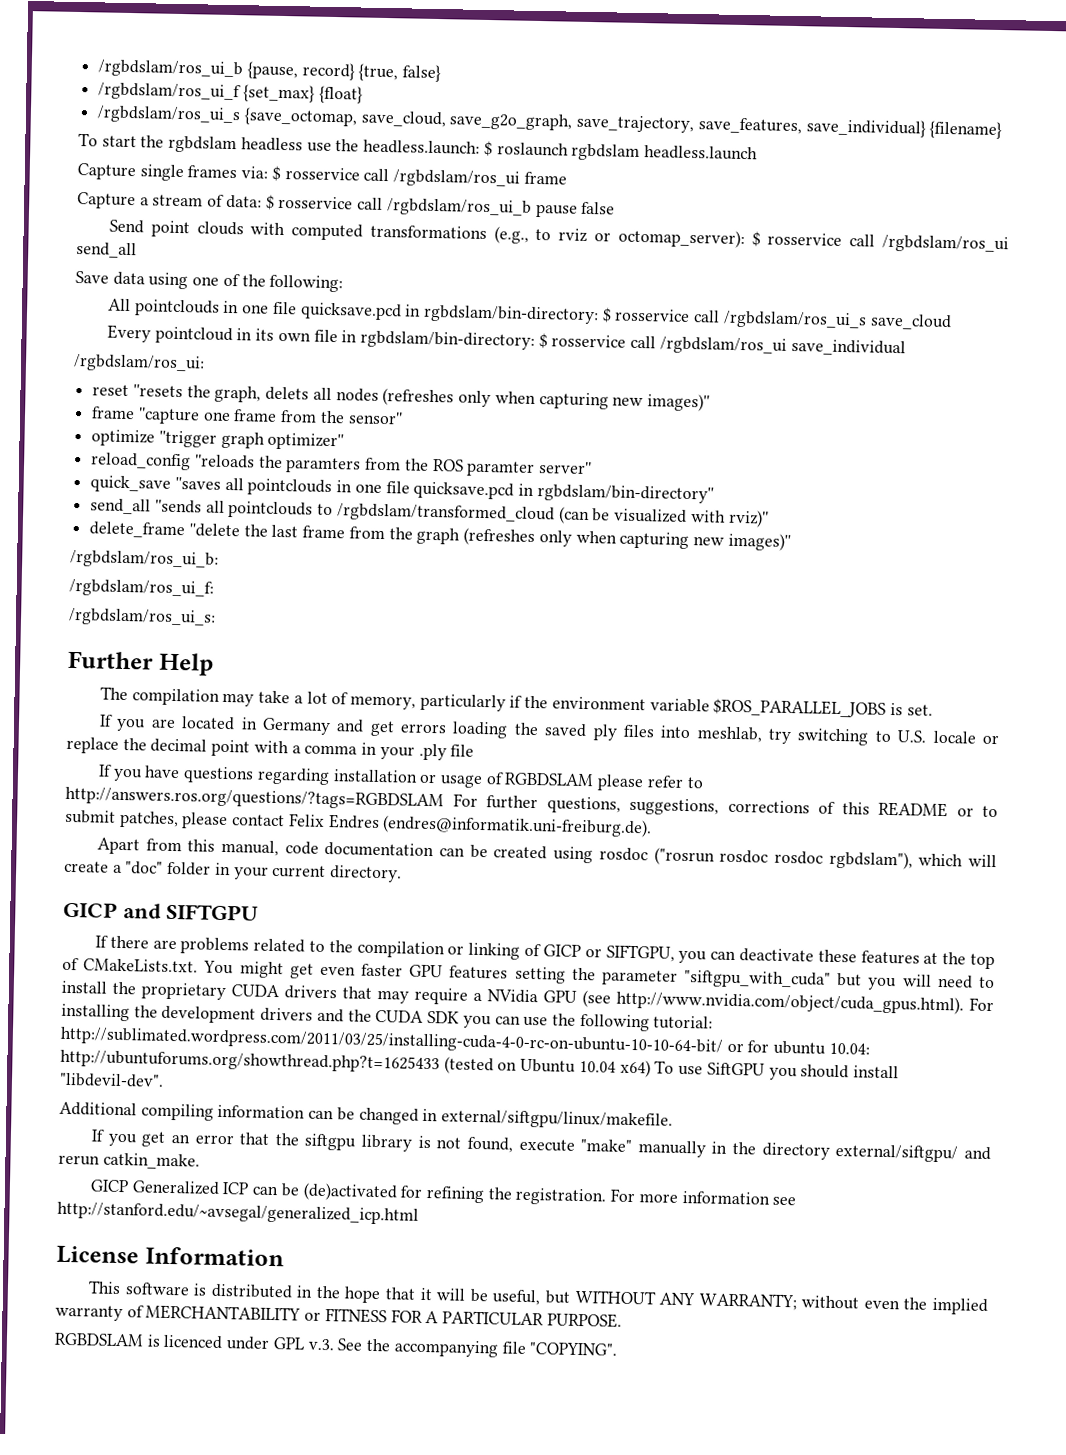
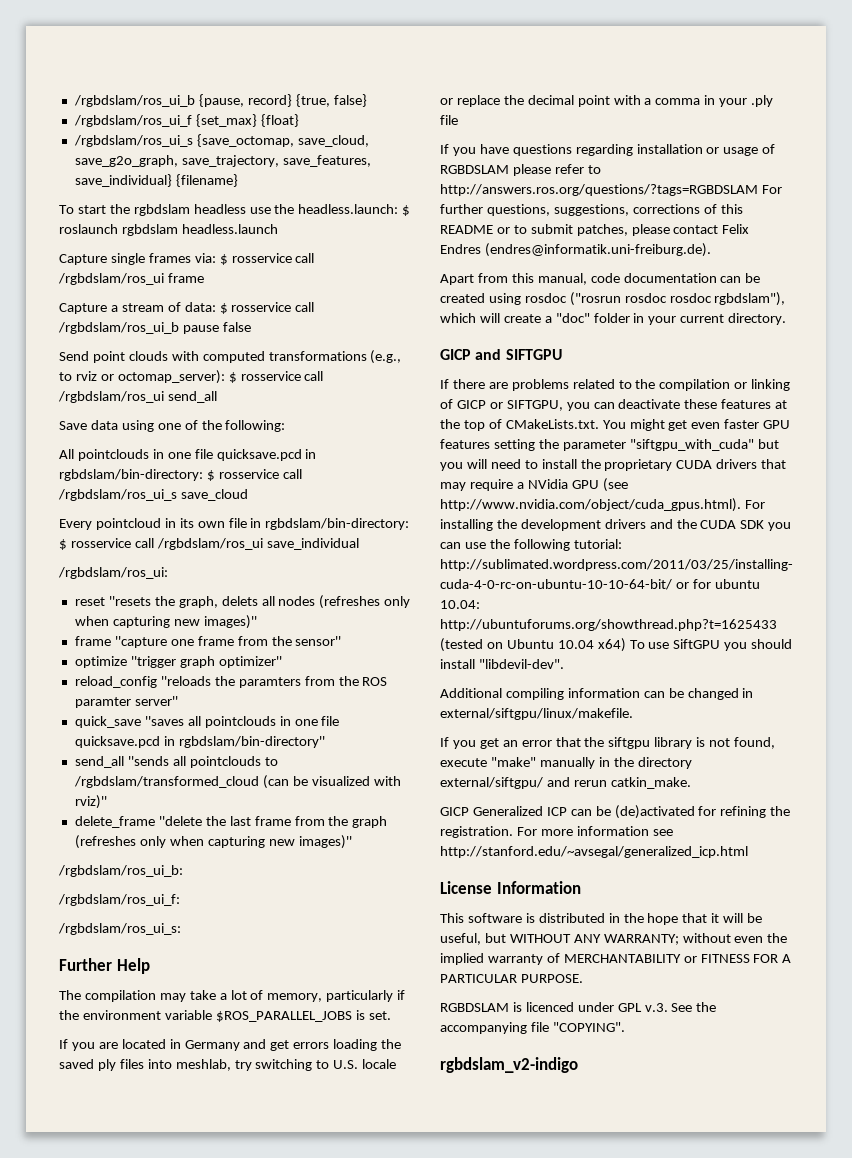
+ rgbdslam_v2-indigo

